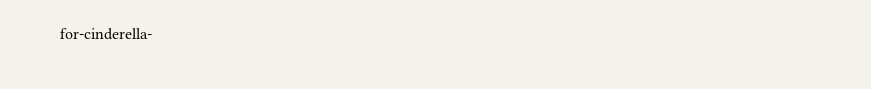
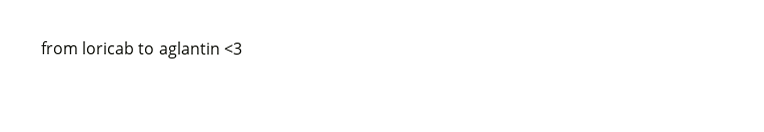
- for-cinderella-
+ from loricab to aglantin <3

